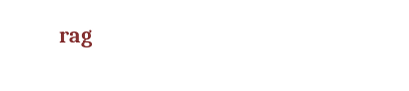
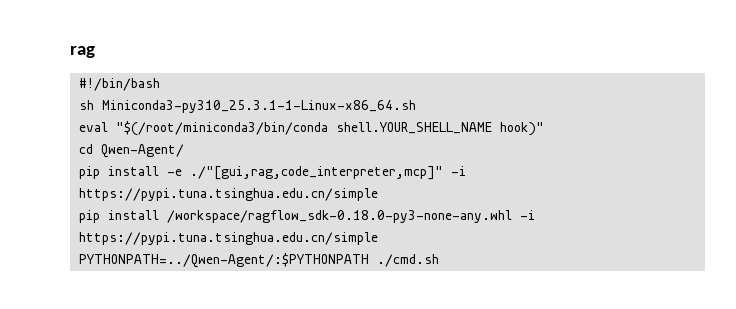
+ #!/bin/bash
+ sh Miniconda3-py310_25.3.1-1-Linux-x86_64.sh
+ eval "$(/root/miniconda3/bin/conda shell.YOUR_SHELL_NAME hook)"
+ cd Qwen-Agent/
+ pip install -e ./"[gui,rag,code_interpreter,mcp]" -i https://pypi.tuna.tsinghua.edu.cn/simple
+ pip install /workspace/ragflow_sdk-0.18.0-py3-none-any.whl -i https://pypi.tuna.tsinghua.edu.cn/simple
+ PYTHONPATH=../Qwen-Agent/:$PYTHONPATH ./cmd.sh

